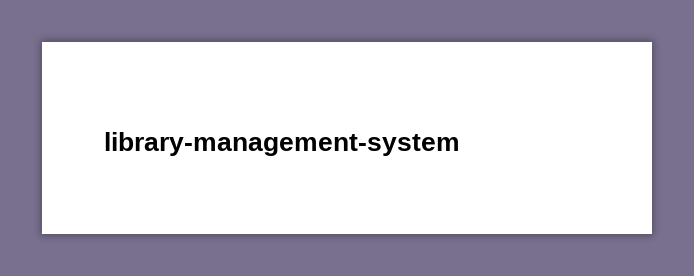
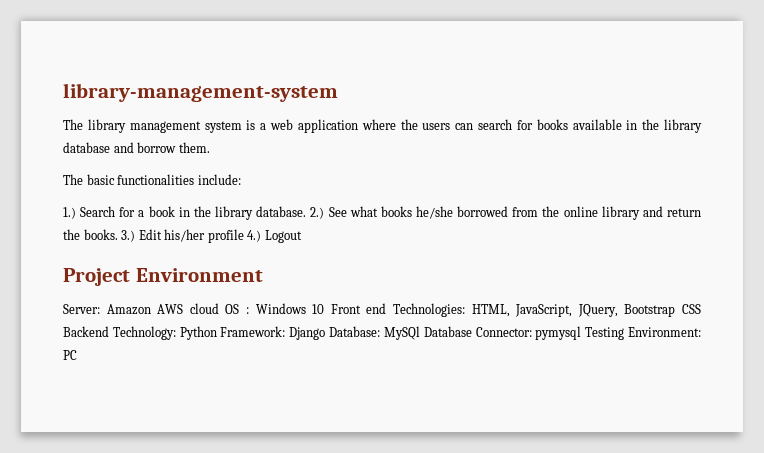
+ The library management system is a web application where the users can search for books available in the library database and borrow them.
+ The basic functionalities include:
+ 1.) Search for a book in the library database. 2.) See what books he/she borrowed from the online library and return the books. 3.) Edit his/her profile 4.) Logout
+ Project Environment
+ Server: Amazon AWS cloud OS : Windows 10 Front end Technologies: HTML, JavaScript, JQuery, Bootstrap CSS Backend Technology: Python Framework: Django Database: MySQl Database Connector: pymysql Testing Environment: PC

